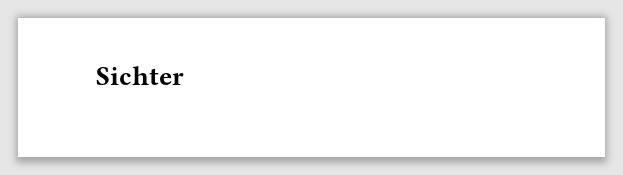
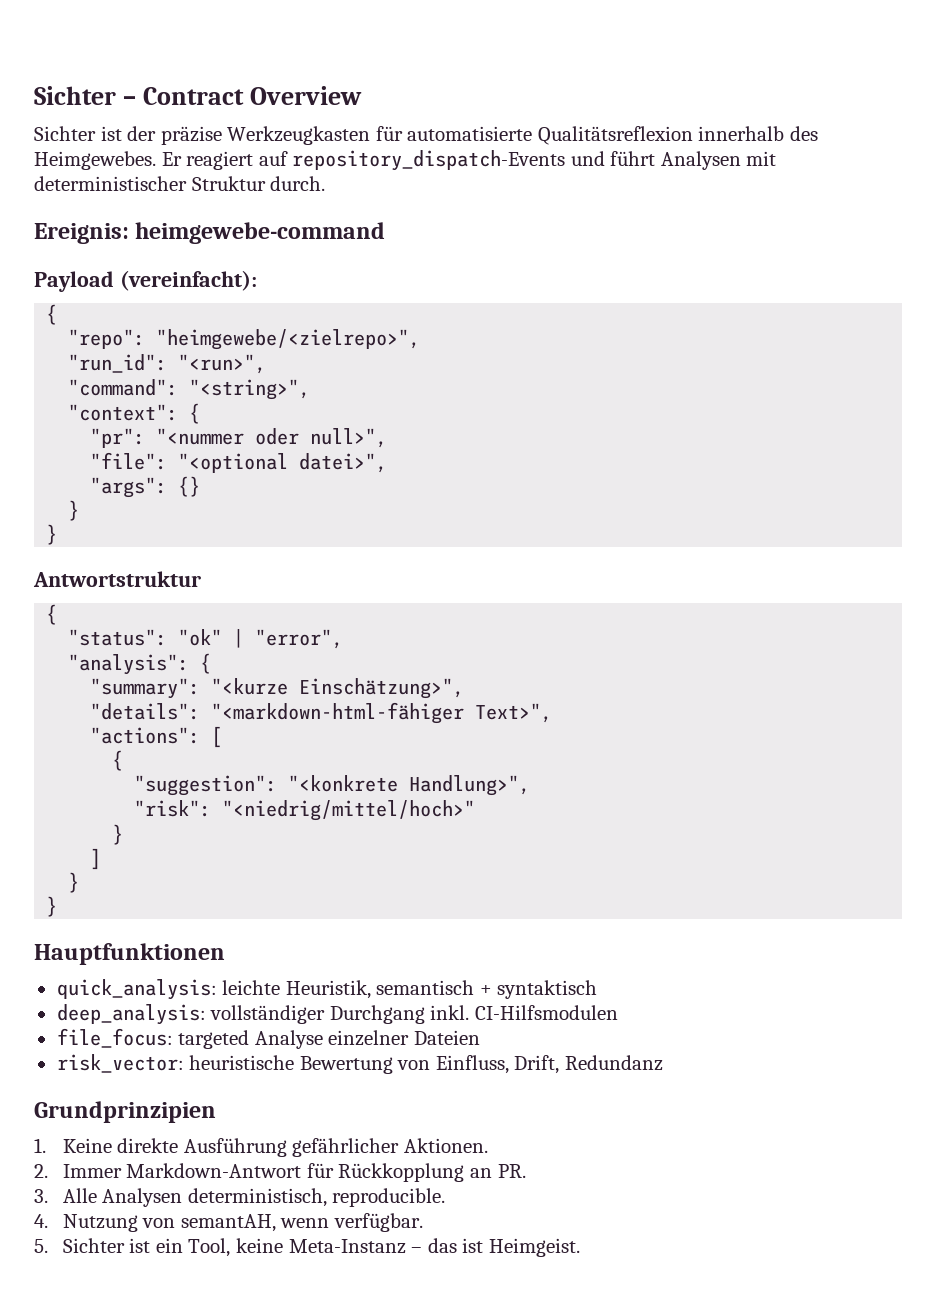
- Sichter
+ Sichter – Contract Overview
+ Sichter ist der präzise Werkzeugkasten für automatisierte Qualitätsreflexion innerhalb des Heimgewebes. Er reagiert auf repository_dispatch-Events und führt Analysen mit deterministischer Struktur durch.
+ Ereignis: heimgewebe-command
+ Payload (vereinfacht):
+ {
+ "repo": "heimgewebe/<zielrepo>",
+ "run_id": "<run>",
+ "command": "<string>",
+ "context": {
+ "pr": "<nummer oder null>",
+ "file": "<optional datei>",
+ "args": {}
+ }
+ }
+ Antwortstruktur
+ {
+ "status": "ok" | "error",
+ "analysis": {
+ "summary": "<kurze Einschätzung>",
+ "details": "<markdown-html-fähiger Text>",
+ "actions": [
+ {
+ "suggestion": "<konkrete Handlung>",
+ "risk": "<niedrig/mittel/hoch>"
+ }
+ ]
+ }
+ }
+ Hauptfunktionen
+ quick_analysis: leichte Heuristik, semantisch + syntaktisch
+ deep_analysis: vollständiger Durchgang inkl. CI-Hilfsmodulen
+ file_focus: targeted Analyse einzelner Dateien
+ risk_vector: heuristische Bewertung von Einfluss, Drift, Redundanz
+ Grundprinzipien
+ 1. Keine direkte Ausführung gefährlicher Aktionen.
+ 2. Immer Markdown-Antwort für Rückkopplung an PR.
+ 3. Alle Analysen deterministisch, reproducible.
+ 4. Nutzung von semantAH, wenn verfügbar.
+ 5. Sichter ist ein Tool, keine Meta-Instanz – das ist Heimgeist.

